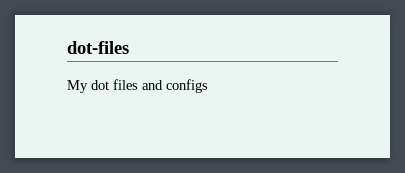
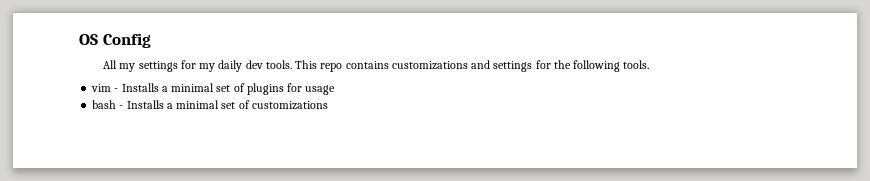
- dot-files
- My dot files and configs
+ OS Config
+ All my settings for my daily dev tools. This repo contains customizations and settings for the following tools.
+ vim - Installs a minimal set of plugins for usage
+ bash - Installs a minimal set of customizations

